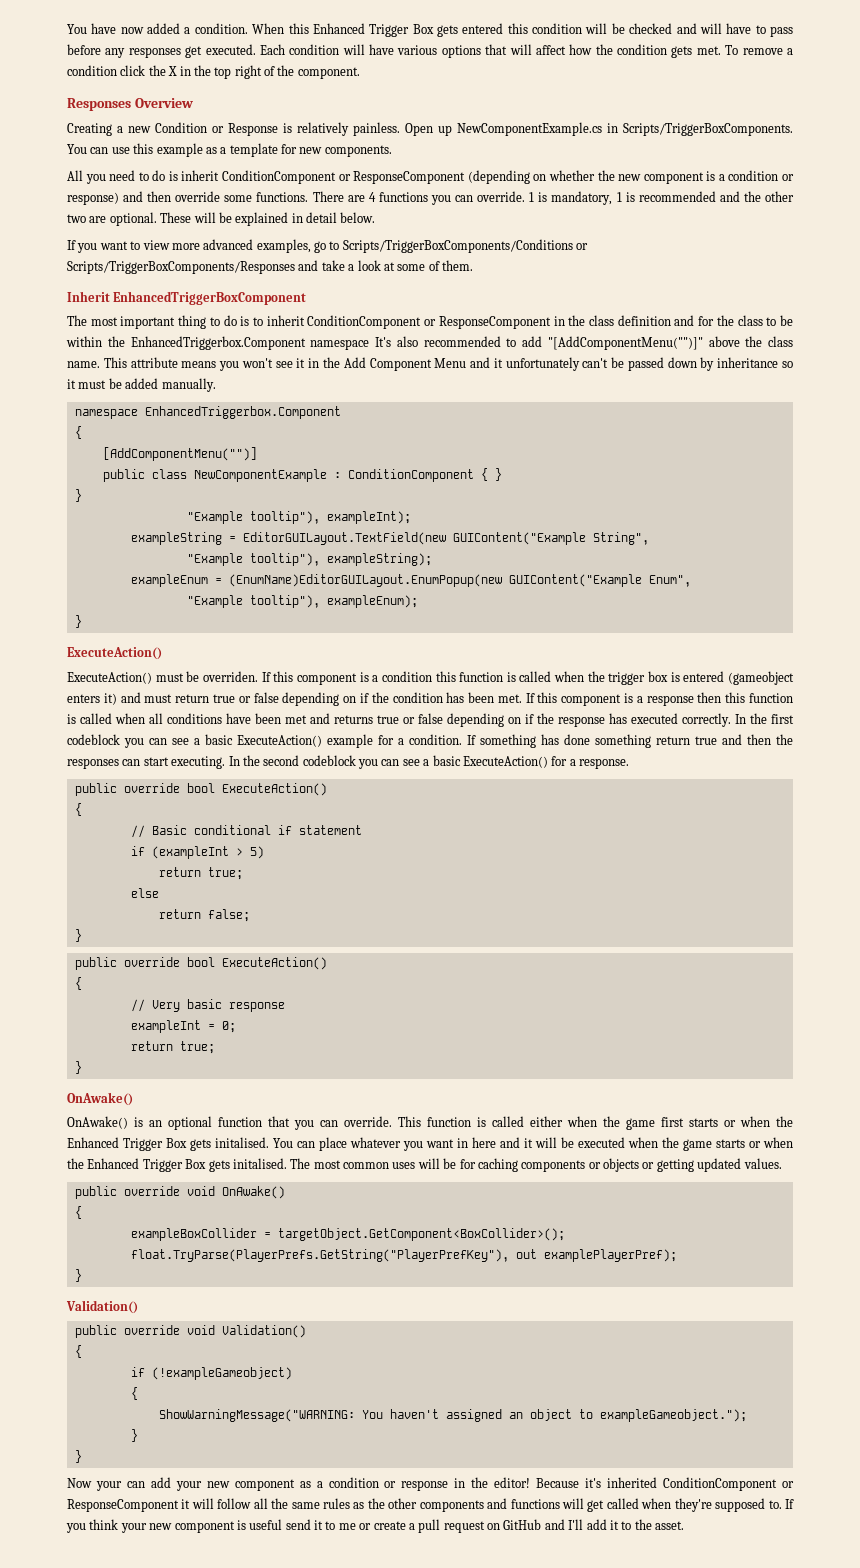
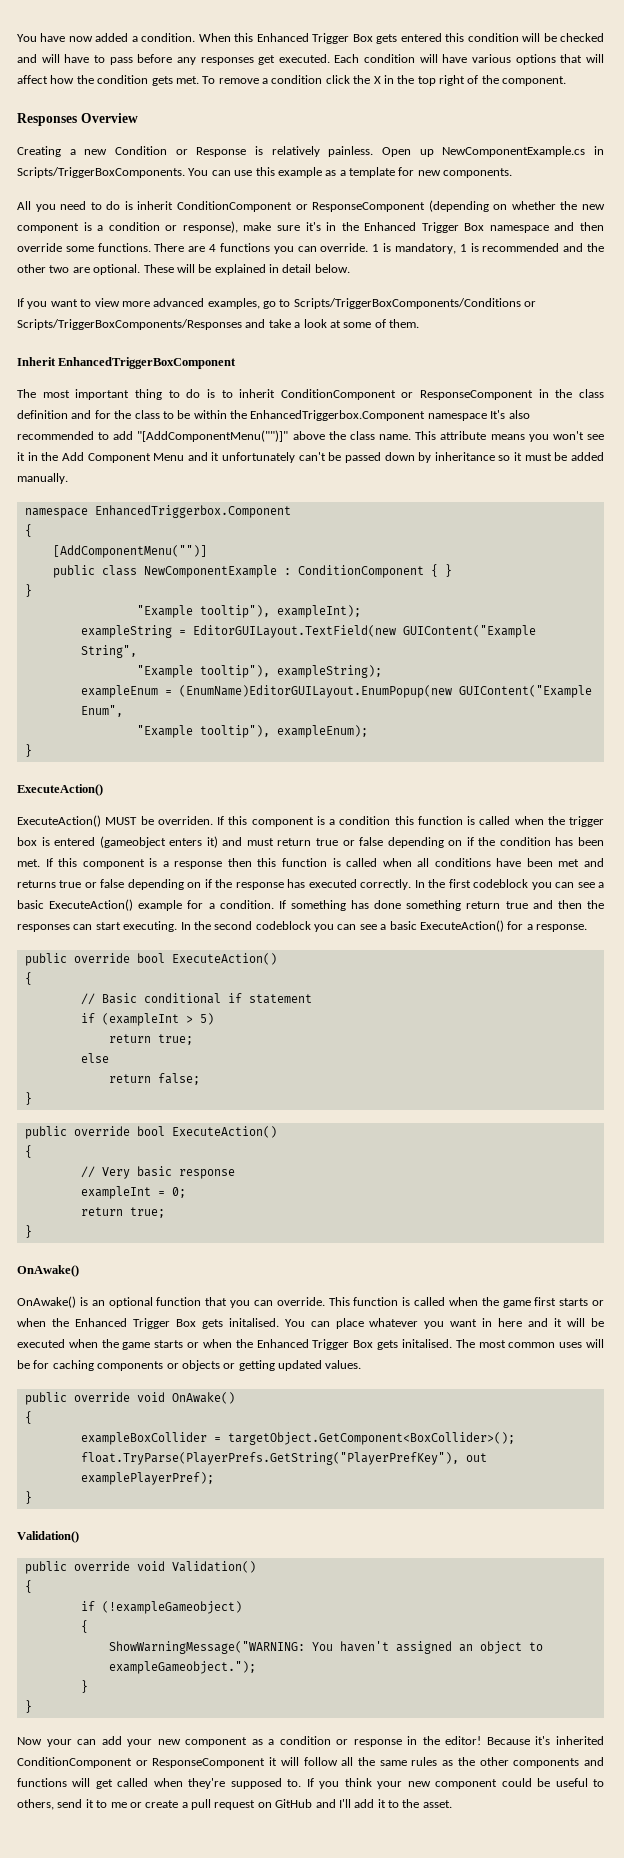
- All you need to do is inherit ConditionComponent or ResponseComponent (depending on whether the new component is a condition or response) and then override some functions.
+ All you need to do is inherit ConditionComponent or ResponseComponent (depending on whether the new component is a condition or response), make sure it's in the Enhanced Trigger Box namespace and then override some functions.
- ExecuteAction() must be overriden.
+ ExecuteAction() MUST be overriden.
- This function is called either when the game first starts or when the Enhanced Trigger Box gets initalised.
+ This function is called when the game first starts or when the Enhanced Trigger Box gets initalised.
- If you think your new component is useful send it to me or create a pull request on GitHub and I'll add it to the asset.
+ If you think your new component could be useful to others, send it to me or create a pull request on GitHub and I'll add it to the asset.

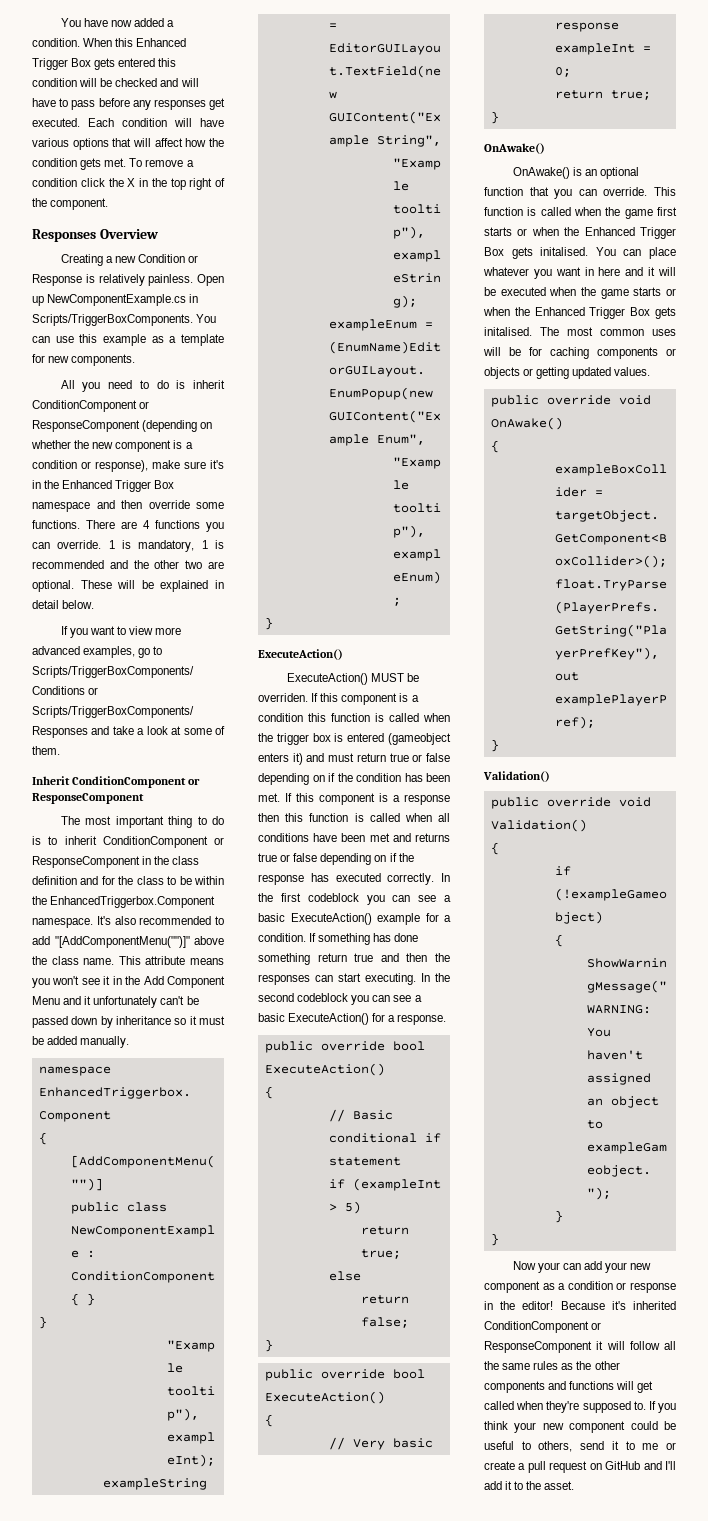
- Inherit EnhancedTriggerBoxComponent
+ Inherit ConditionComponent or ResponseComponent
- The most important thing to do is to inherit ConditionComponent or ResponseComponent in the class definition and for the class to be within the EnhancedTriggerbox.Component namespace It's also recommended to add "[AddComponentMenu("")]" above the class name.
+ The most important thing to do is to inherit ConditionComponent or ResponseComponent in the class definition and for the class to be within the EnhancedTriggerbox.Component namespace. It's also recommended to add "[AddComponentMenu("")]" above the class name.

